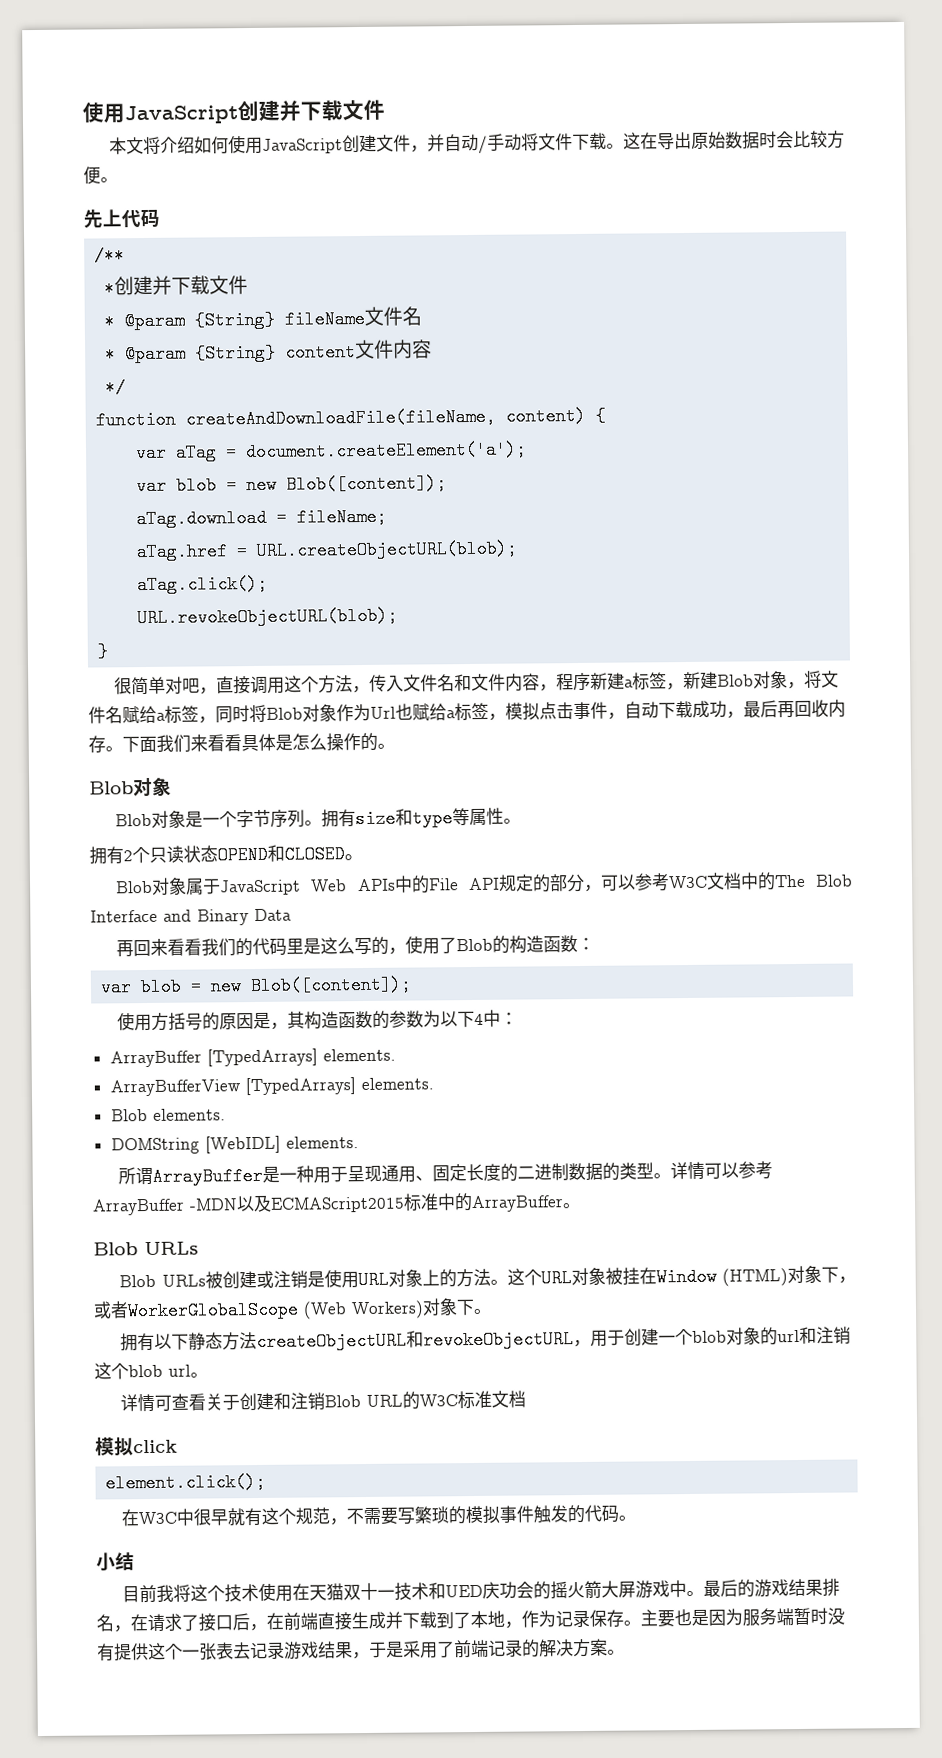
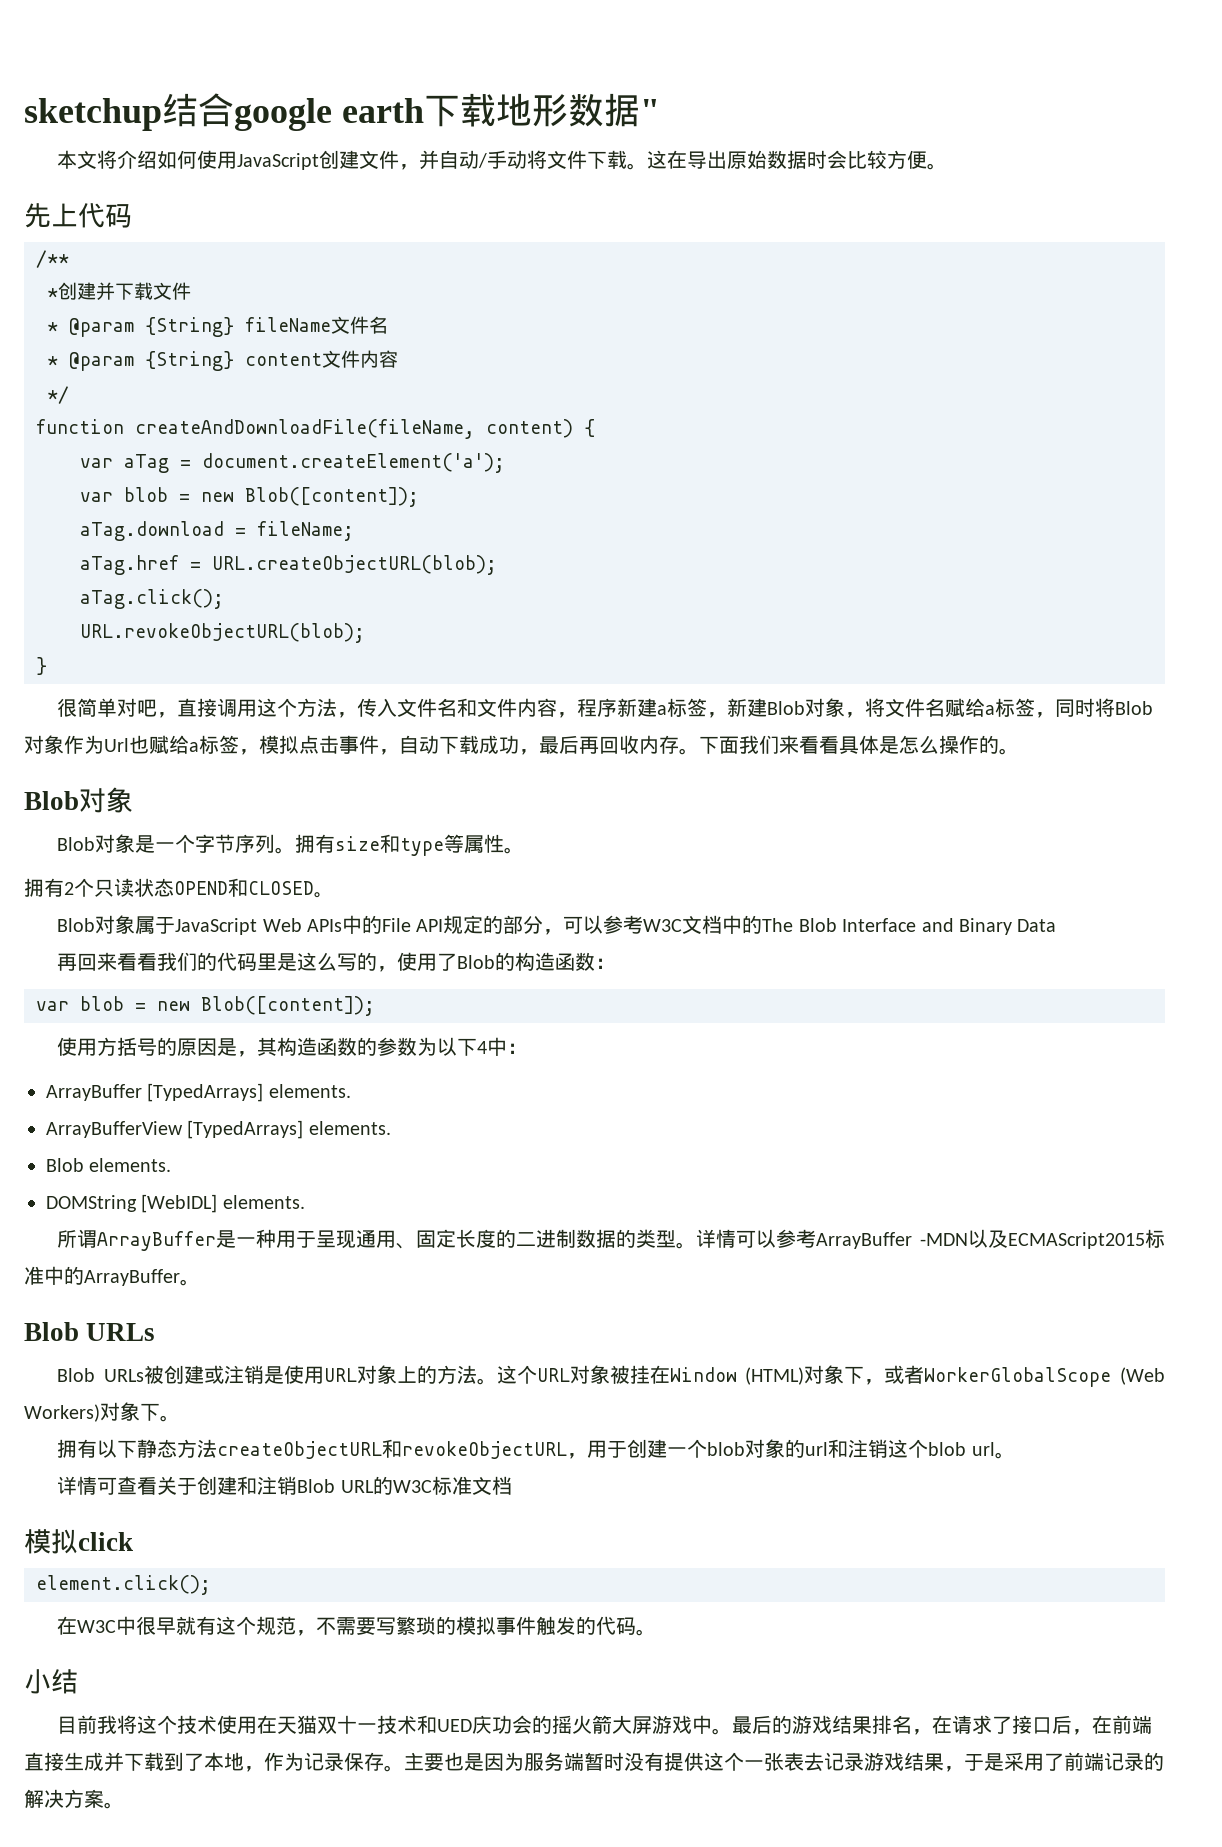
- 使用JavaScript创建并下载文件
+ sketchup结合google earth下载地形数据"

